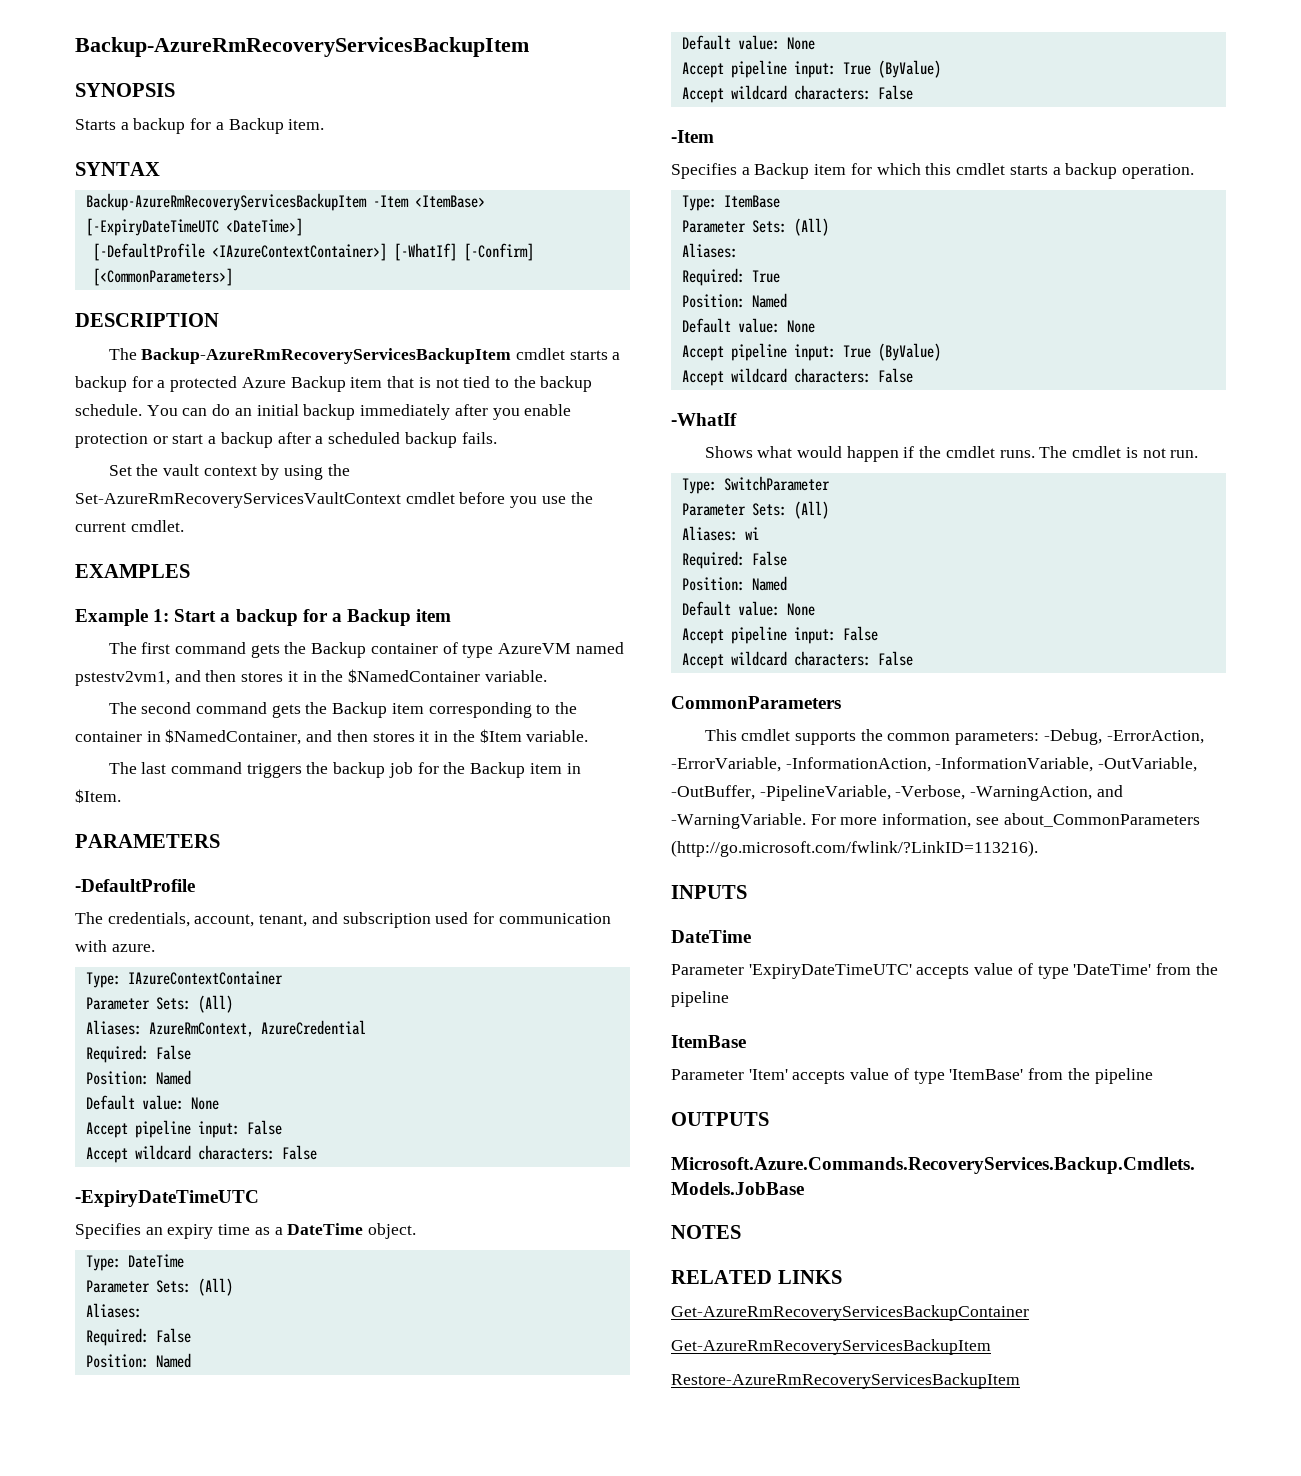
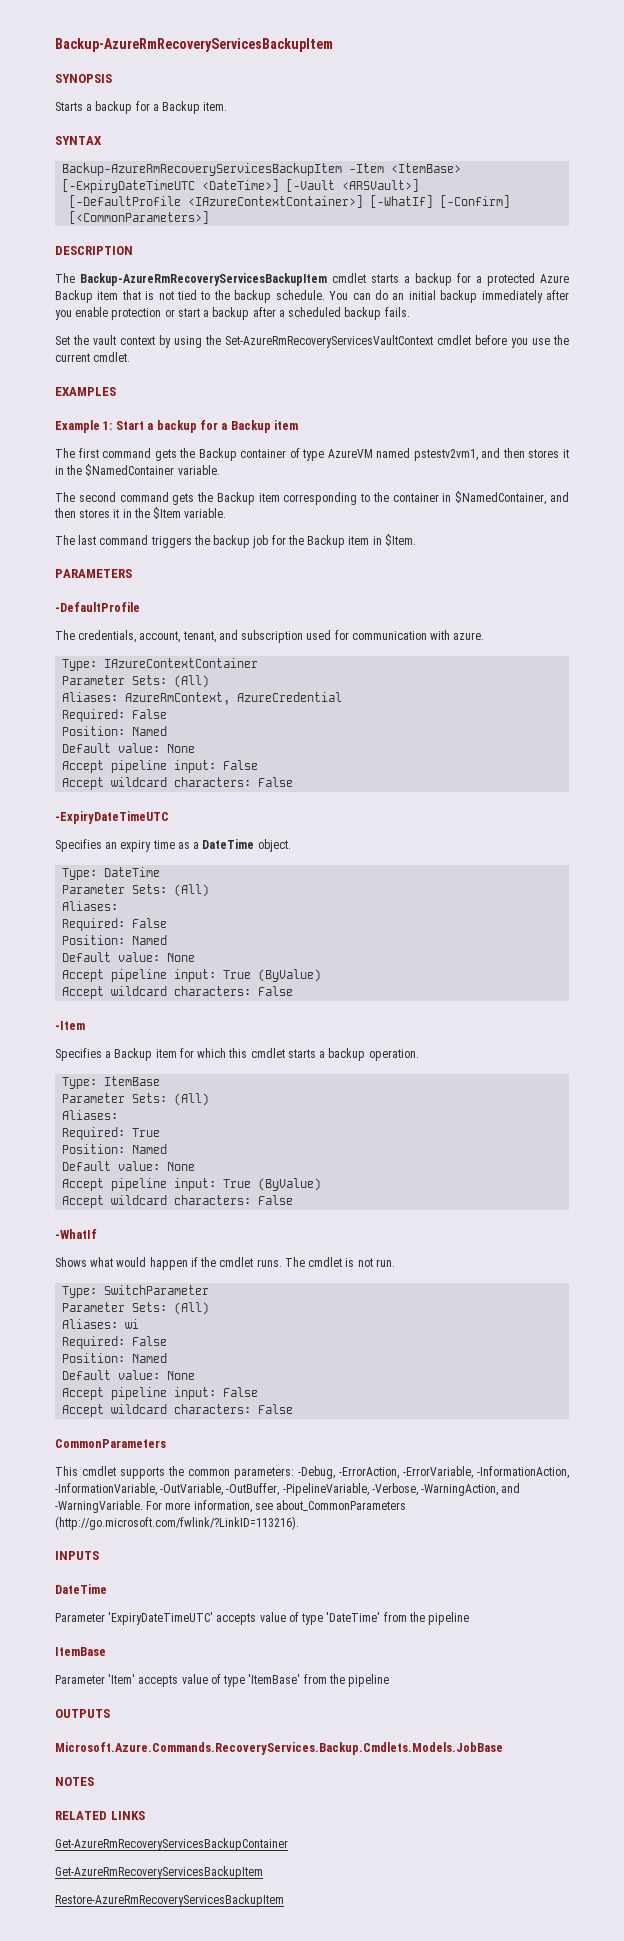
- Backup-AzureRmRecoveryServicesBackupItem -Item <ItemBase> [-ExpiryDateTimeUTC <DateTime>]
+ Backup-AzureRmRecoveryServicesBackupItem -Item <ItemBase> [-ExpiryDateTimeUTC <DateTime>] [-Vault <ARSVault>]

